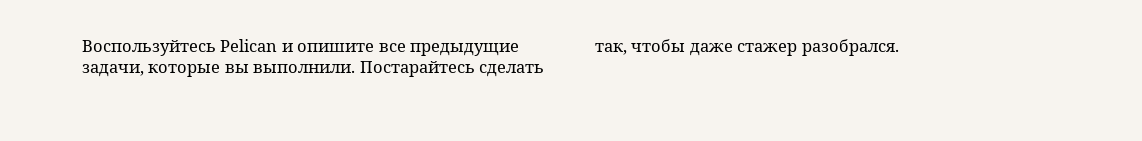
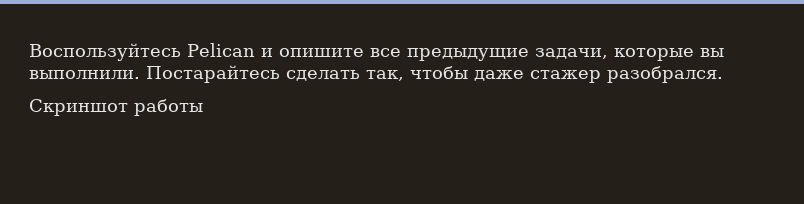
+ Скриншот работы

